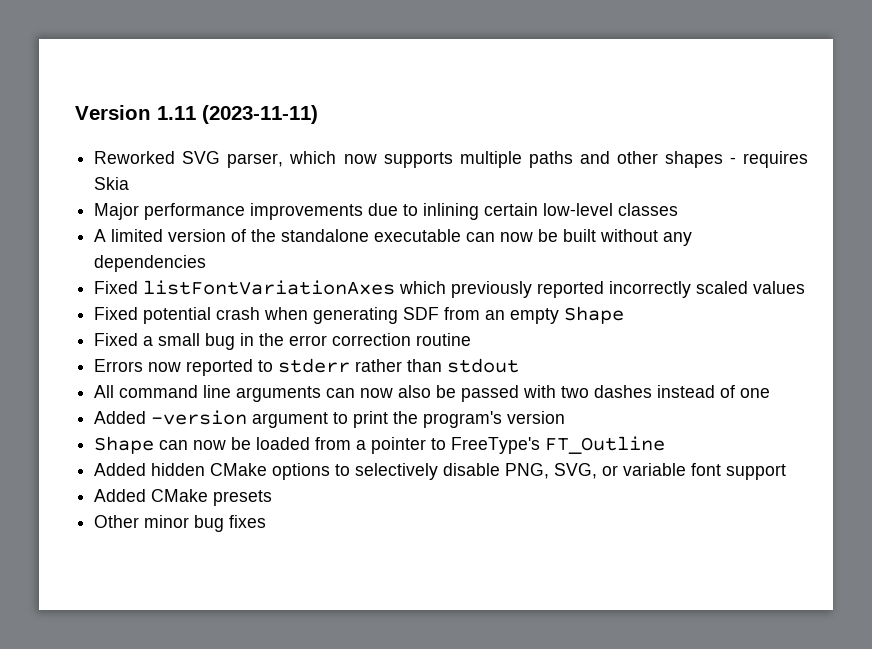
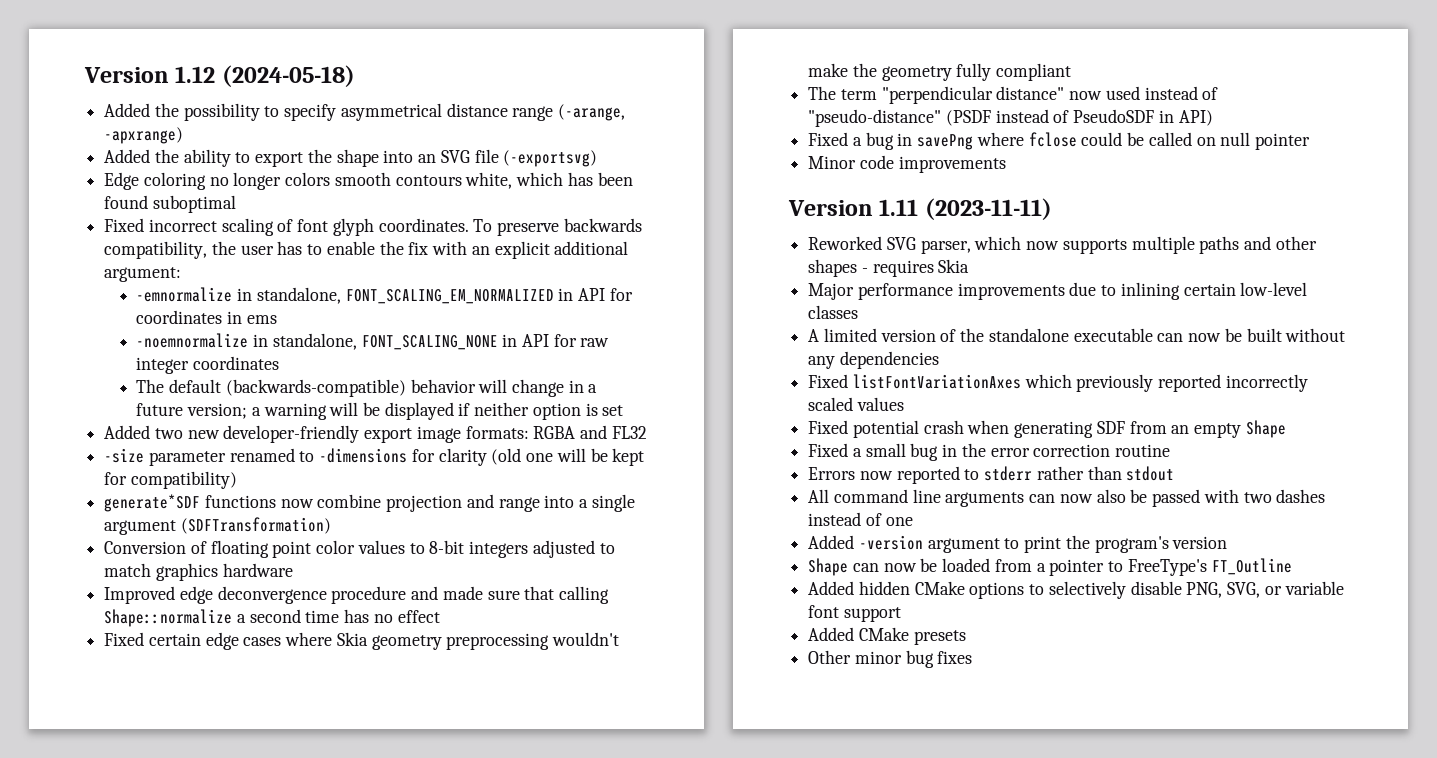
+ Version 1.12 (2024-05-18)
+ Added the possibility to specify asymmetrical distance range (-arange, -apxrange)
+ Added the ability to export the shape into an SVG file (-exportsvg)
+ Edge coloring no longer colors smooth contours white, which has been found suboptimal
+ Fixed incorrect scaling of font glyph coordinates. To preserve backwards compatibility, the user has to enable the fix with an explicit additional argument:
+ -emnormalize in standalone, FONT_SCALING_EM_NORMALIZED in API for coordinates in ems
+ -noemnormalize in standalone, FONT_SCALING_NONE in API for raw integer coordinates
+ The default (backwards-compatible) behavior will change in a future version; a warning will be displayed if neither option is set
+ Added two new developer-friendly export image formats: RGBA and FL32
+ -size parameter renamed to -dimensions for clarity (old one will be kept for compatibility)
+ generate*SDF functions now combine projection and range into a single argument (SDFTransformation)
+ Conversion of floating point color values to 8-bit integers adjusted to match graphics hardware
+ Improved edge deconvergence procedure and made sure that calling Shape::normalize a second time has no effect
+ Fixed certain edge cases where Skia geometry preprocessing wouldn't make the geometry fully compliant
+ The term "perpendicular distance" now used instead of "pseudo-distance" (PSDF instead of PseudoSDF in API)
+ Fixed a bug in savePng where fclose could be called on null pointer
+ Minor code improvements

